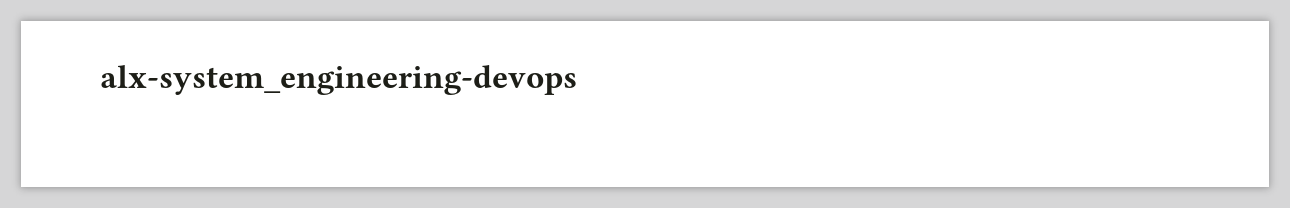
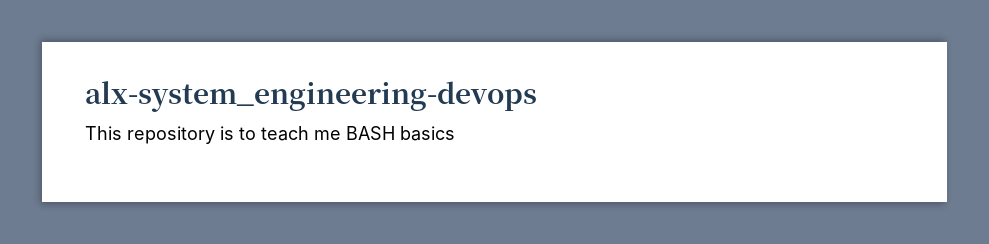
+ This repository is to teach me BASH basics

